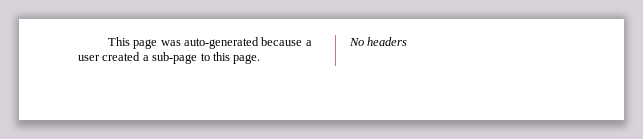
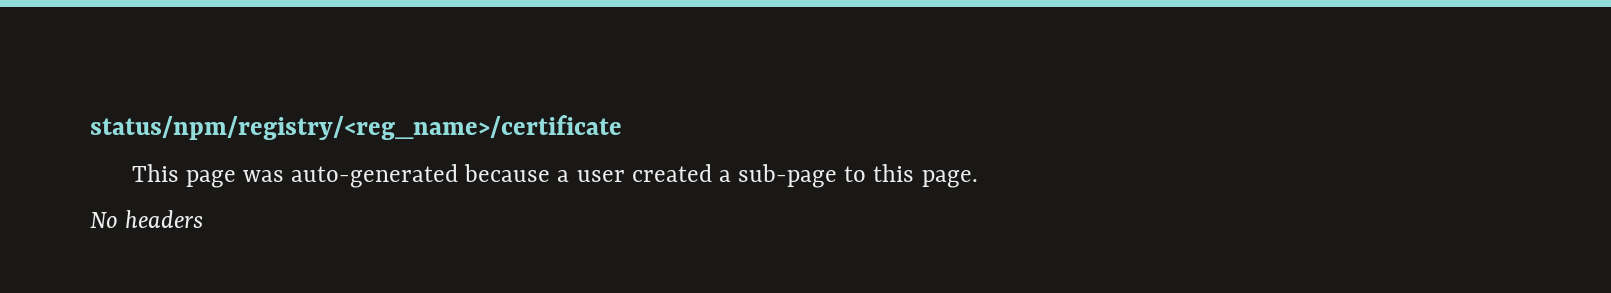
+ status/npm/registry/<reg_name>/certificate

